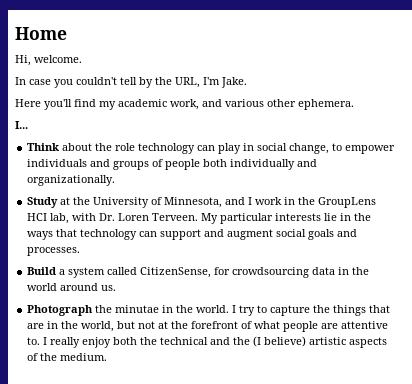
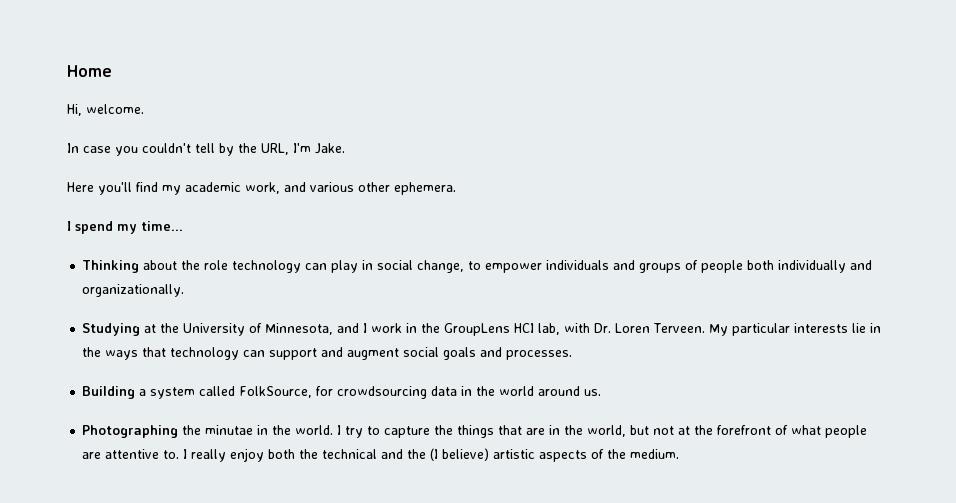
- I...
- Think about the role technology can play in social change, to empower individuals and groups of people both individually and organizationally.
+ I spend my time...
+ Thinking about the role technology can play in social change, to empower individuals and groups of people both individually and organizationally.
- Study at the University of Minnesota, and I work in the GroupLens HCI lab, with Dr. Loren Terveen.
+ Studying at the University of Minnesota, and I work in the GroupLens HCI lab, with Dr. Loren Terveen.
- Build a system called CitizenSense, for crowdsourcing data in the world around us.
+ Building a system called FolkSource, for crowdsourcing data in the world around us.
- Photograph the minutae in the world.
+ Photographing the minutae in the world.

